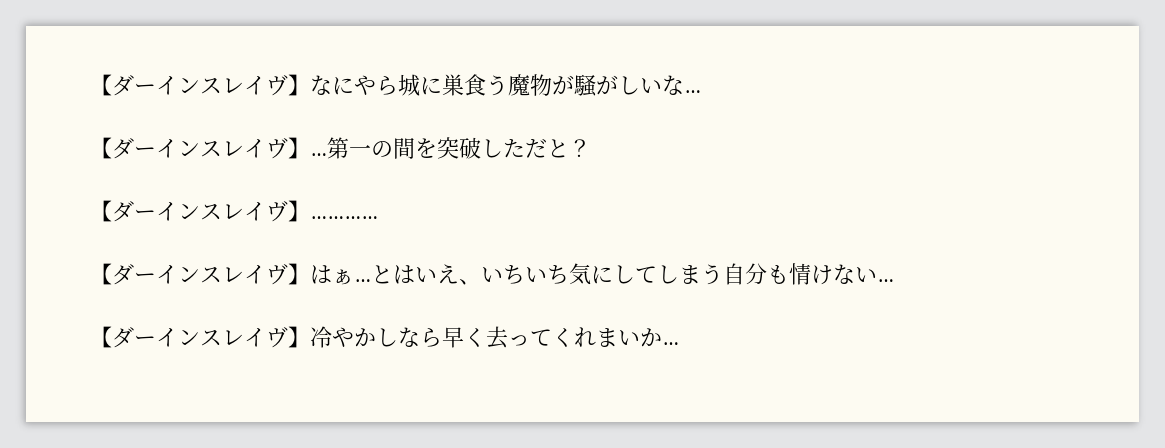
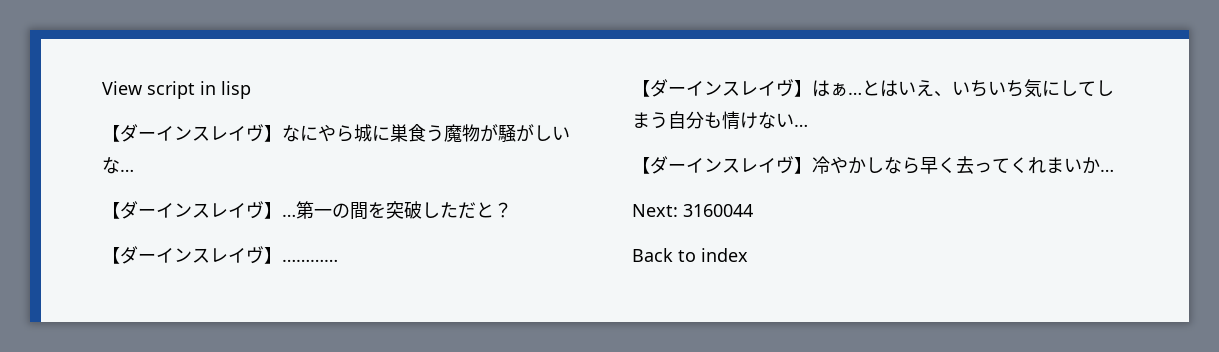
+ View script in lisp
+ Next: 3160044
+ Back to index

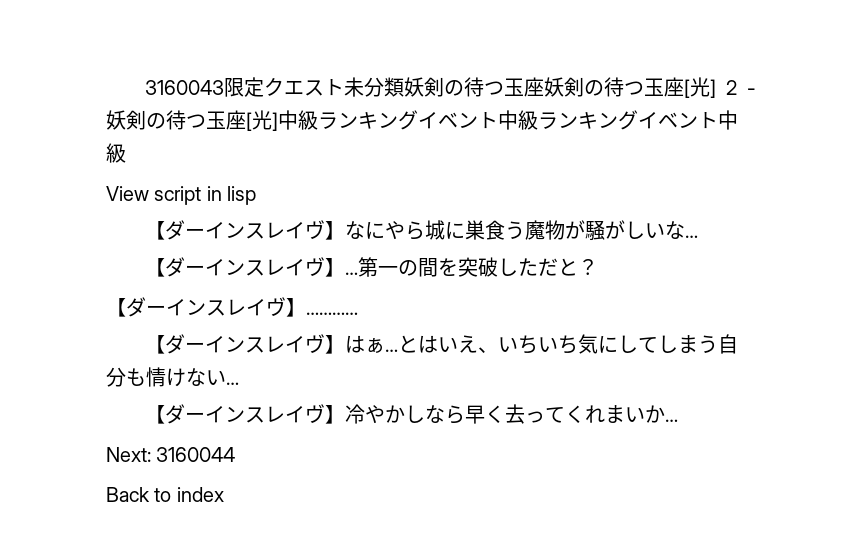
+ 3160043限定クエスト未分類妖剣の待つ玉座妖剣の待つ玉座[光] 2 -妖剣の待つ玉座[光]中級ランキングイベント中級ランキングイベント中級

